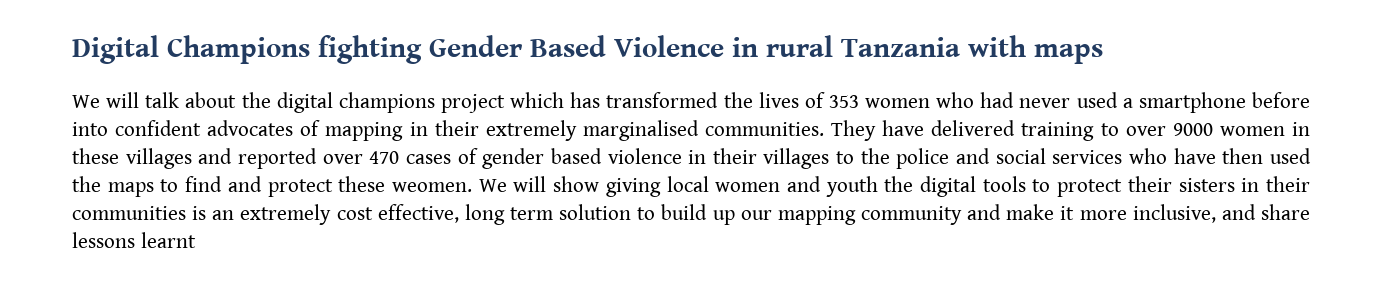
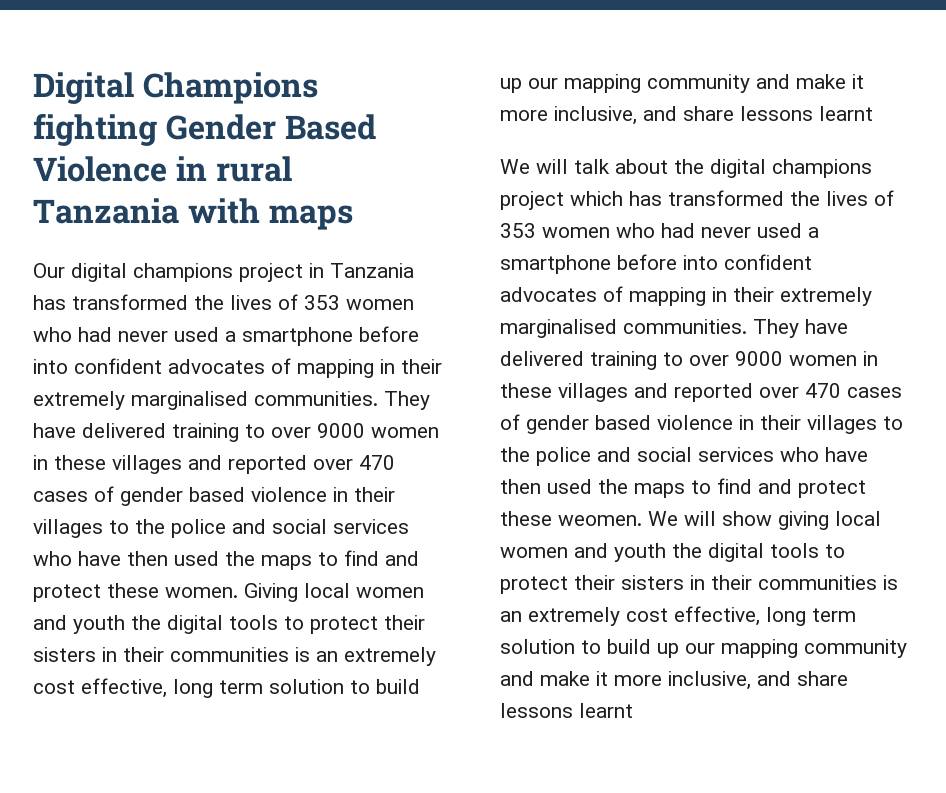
+ Our digital champions project in Tanzania has transformed the lives of 353 women who had never used a smartphone before into confident advocates of mapping in their extremely marginalised communities. They have delivered training to over 9000 women in these villages and reported over 470 cases of gender based violence in their villages to the police and social services who have then used the maps to find and protect these women. Giving local women and youth the digital tools to protect their sisters in their communities is an extremely cost effective, long term solution to build up our mapping community and make it more inclusive, and share lessons learnt

